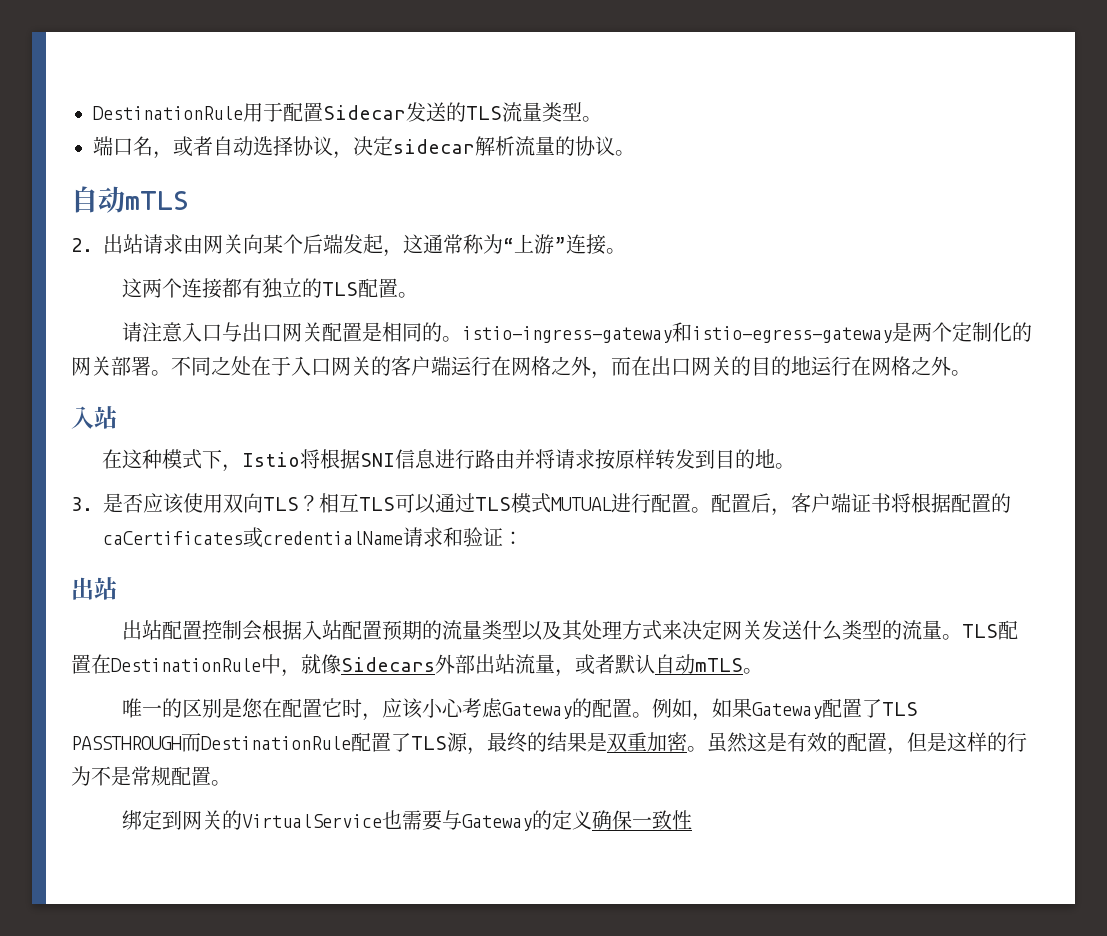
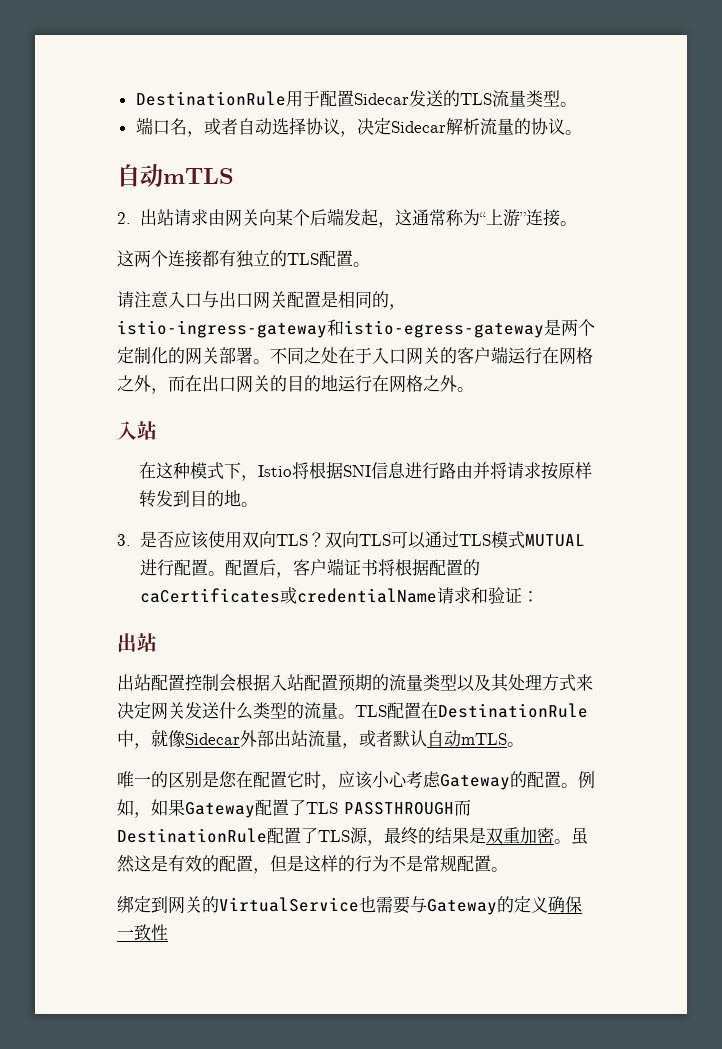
- 端口名，或者自动选择协议，决定sidecar解析流量的协议。
+ 端口名，或者自动选择协议，决定Sidecar解析流量的协议。
- 请注意入口与出口网关配置是相同的。istio-ingress-gateway和istio-egress-gateway是两个定制化的网关部署。
+ 请注意入口与出口网关配置是相同的，istio-ingress-gateway和istio-egress-gateway是两个定制化的网关部署。
- 相互TLS可以通过TLS模式MUTUAL进行配置。
+ 双向TLS可以通过TLS模式MUTUAL进行配置。
- TLS配置在DestinationRule中，就像Sidecars外部出站流量，或者默认自动mTLS。
+ TLS配置在DestinationRule中，就像Sidecar外部出站流量，或者默认自动mTLS。

